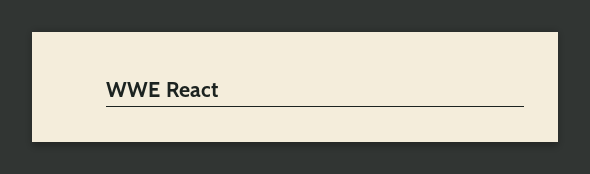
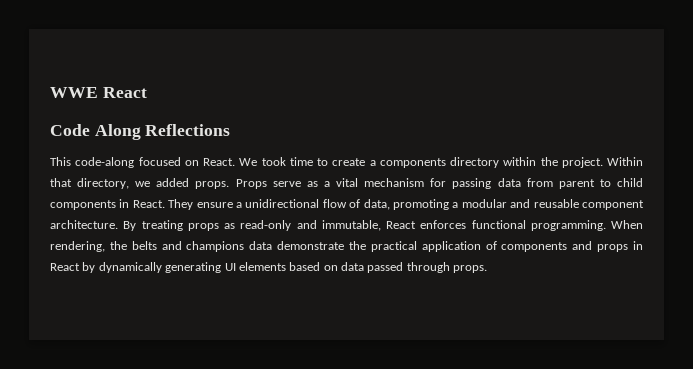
+ Code Along Reflections
+ This code-along focused on React. We took time to create a components directory within the project. Within that directory, we added props. Props serve as a vital mechanism for passing data from parent to child components in React. They ensure a unidirectional flow of data, promoting a modular and reusable component architecture. By treating props as read-only and immutable, React enforces functional programming. When rendering, the belts and champions data demonstrate the practical application of components and props in React by dynamically generating UI elements based on data passed through props.

